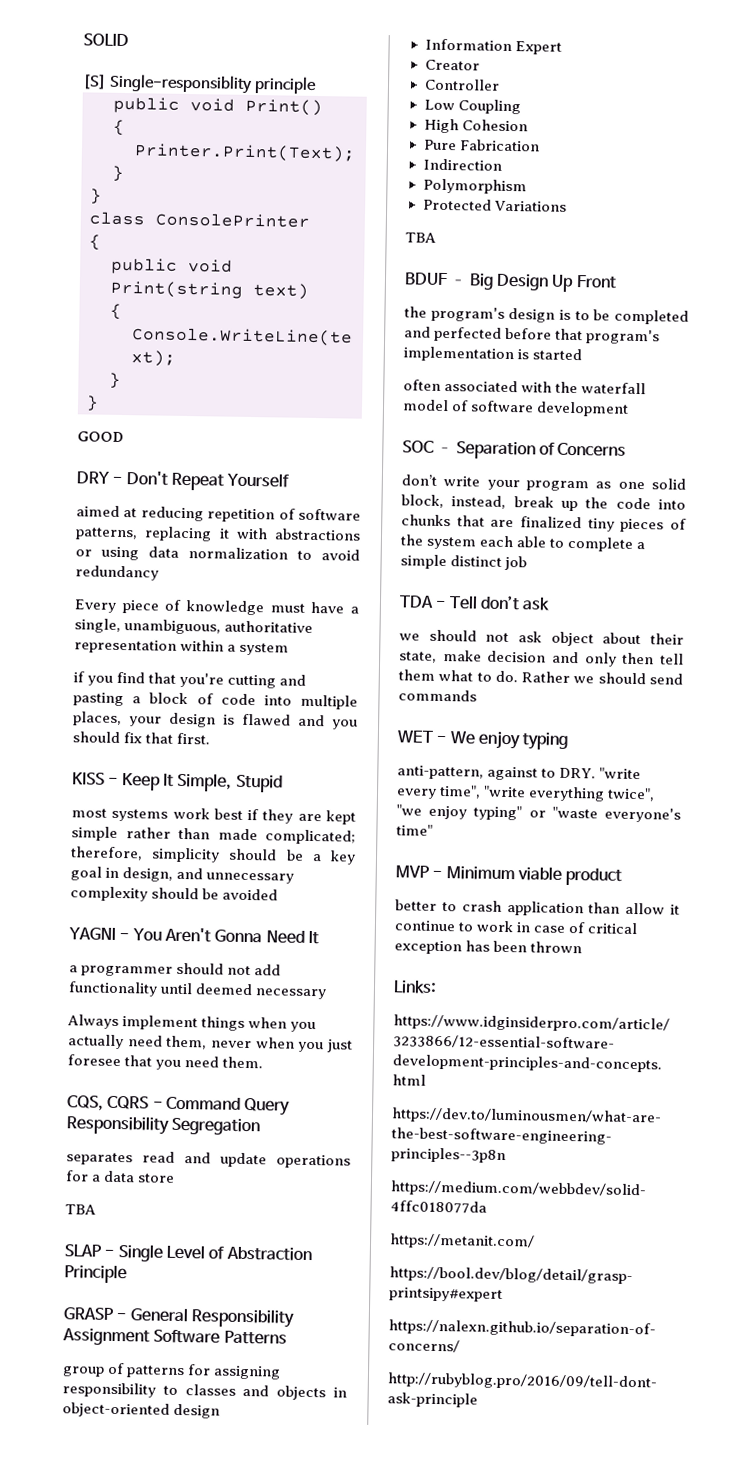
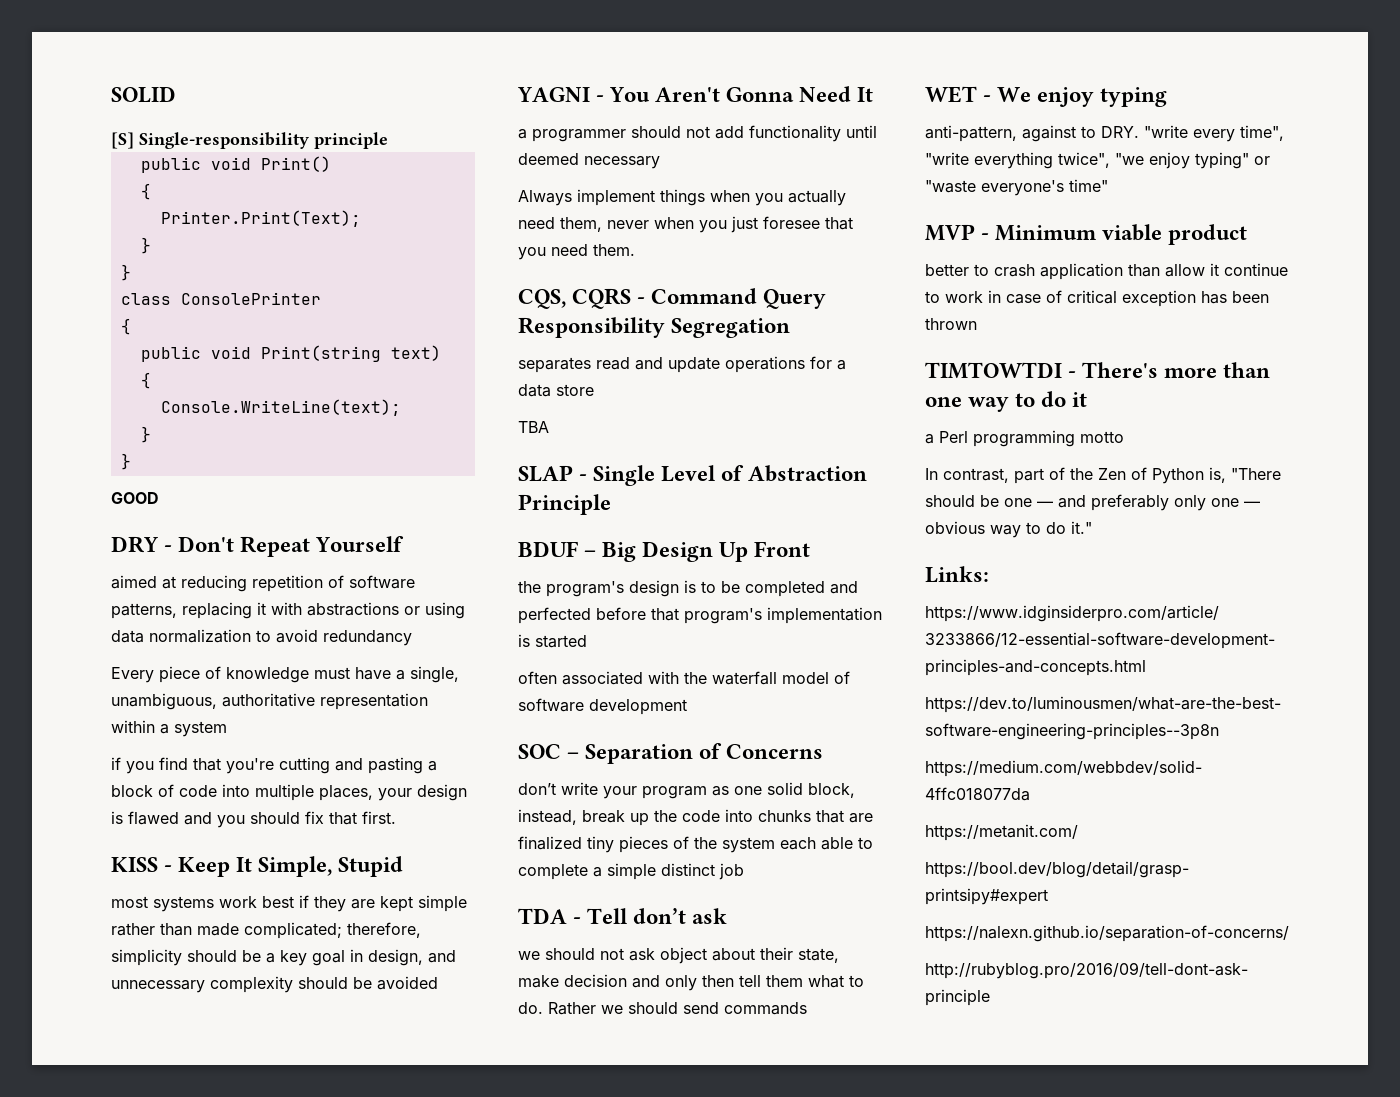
- [S] Single-responsiblity principle
+ [S] Single-responsibility principle
- GRASP - General Responsibility Assignment Software Patterns
- group of patterns for assigning responsibility to classes and objects in object-oriented design
- Information Expert
- Creator
- Controller
- Low Coupling
- High Cohesion
- Pure Fabrication
- Indirection
- Polymorphism
- Protected Variations
- TBA
+ TIMTOWTDI - There's more than one way to do it
+ a Perl programming motto
+ In contrast, part of the Zen of Python is, "There should be one — and preferably only one — obvious way to do it."

